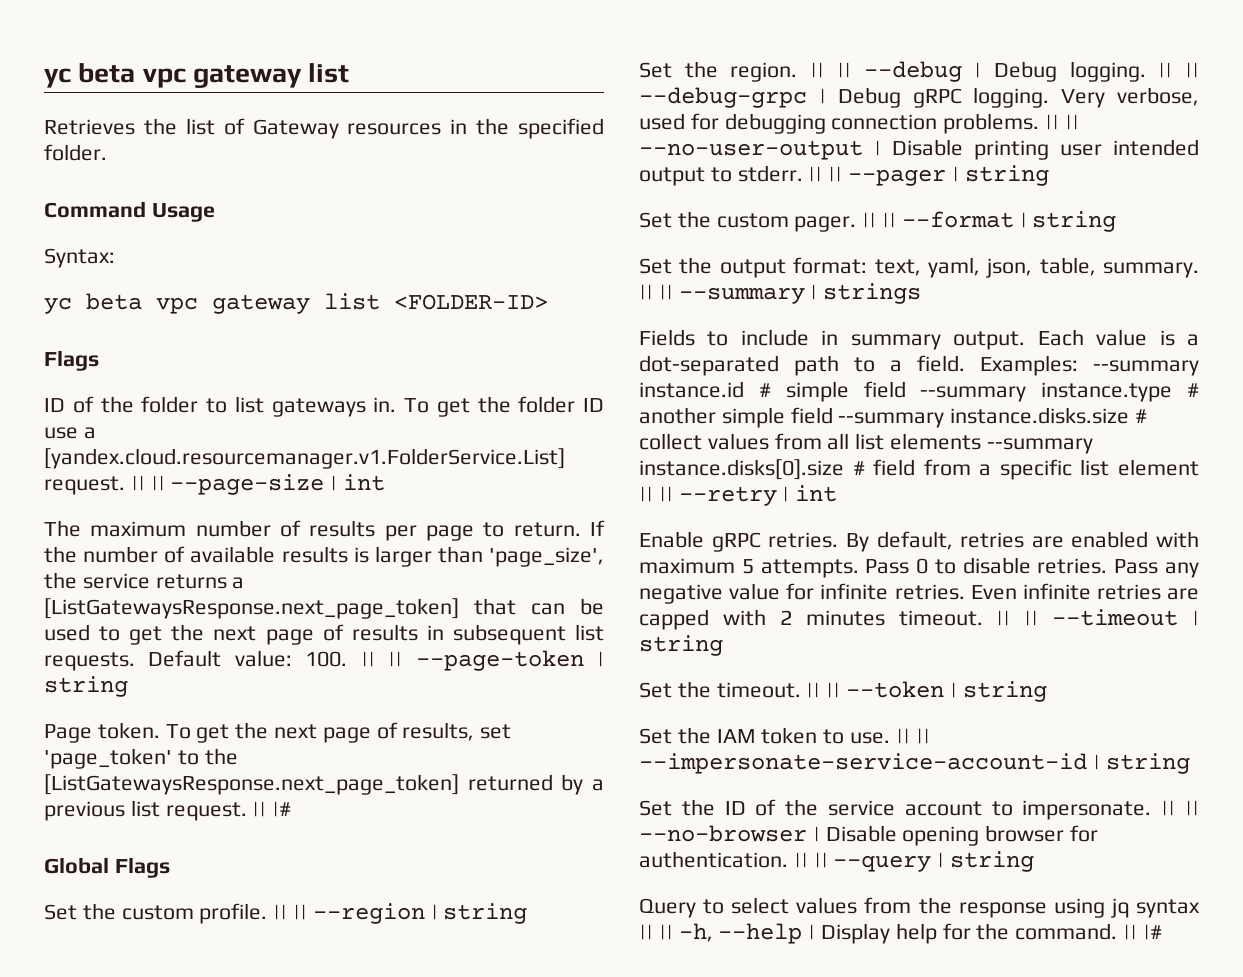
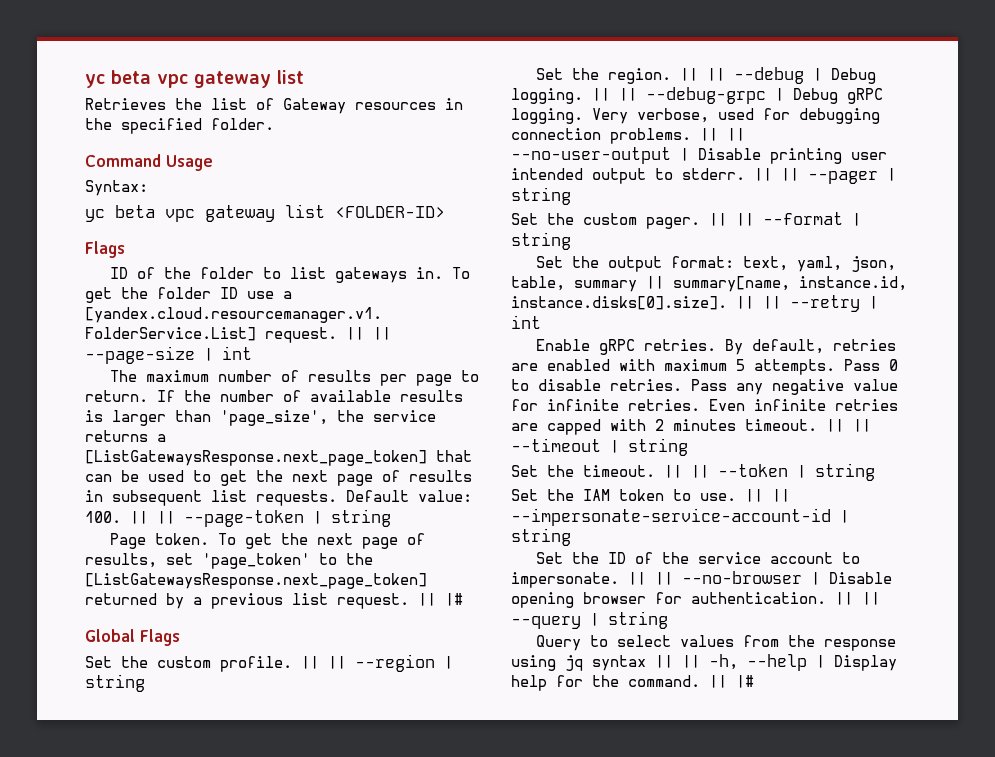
- Set the output format: text, yaml, json, table, summary. || || --summary | strings
- Fields to include in summary output. Each value is a dot-separated path to a field. Examples: --summary instance.id # simple field --summary instance.type # another simple field --summary instance.disks.size # collect values from all list elements --summary instance.disks[0].size # field from a specific list element || || --retry | int
+ Set the output format: text, yaml, json, table, summary || summary[name, instance.id, instance.disks[0].size]. || || --retry | int

